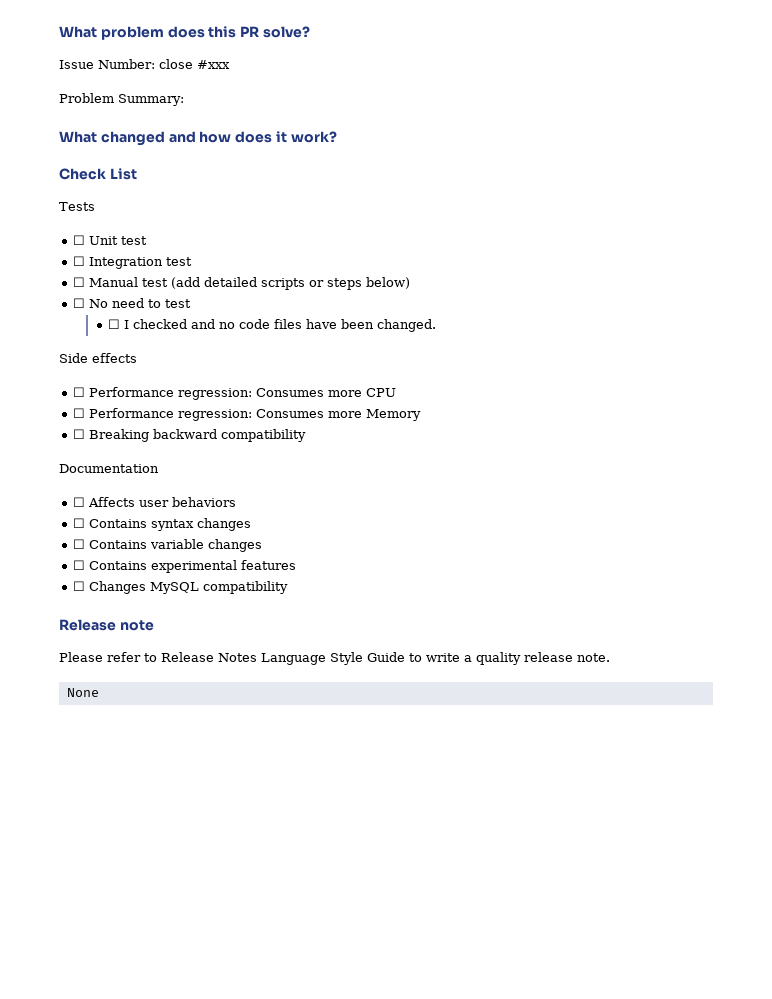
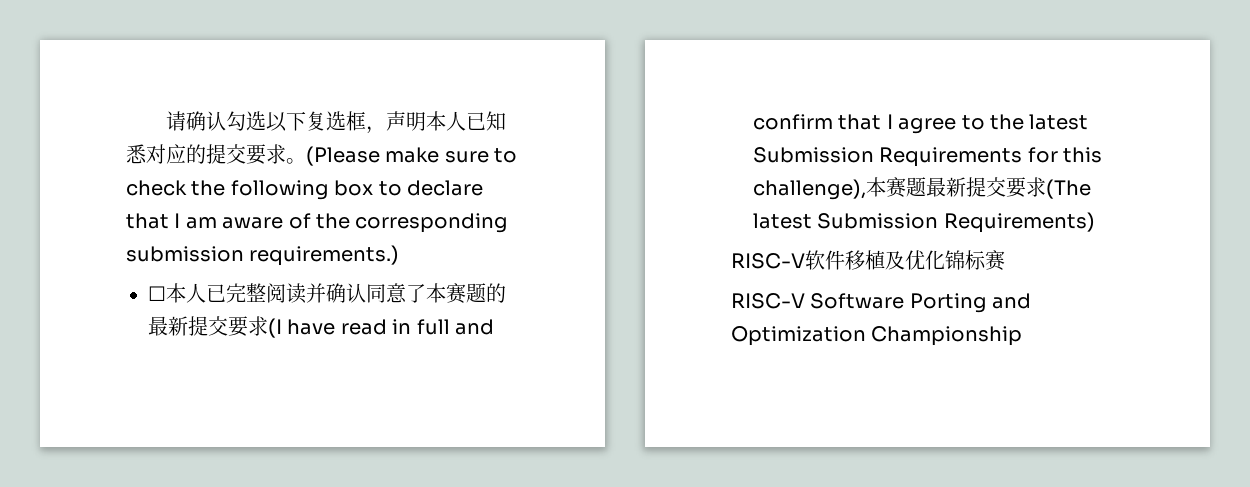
- What problem does this PR solve?
- Issue Number: close #xxx
- Problem Summary:
- What changed and how does it work?
- Check List
- Tests
- ☐ Unit test
- ☐ Integration test
- ☐ Manual test (add detailed scripts or steps below)
- ☐ No need to test
- ☐ I checked and no code files have been changed.
- Side effects
- ☐ Performance regression: Consumes more CPU
- ☐ Performance regression: Consumes more Memory
- ☐ Breaking backward compatibility
- Documentation
- ☐ Affects user behaviors
- ☐ Contains syntax changes
- ☐ Contains variable changes
- ☐ Contains experimental features
- ☐ Changes MySQL compatibility
- Release note
- Please refer to Release Notes Language Style Guide to write a quality release note.
- None
+ 请确认勾选以下复选框，声明本人已知悉对应的提交要求。(Please make sure to check the following box to declare that I am aware of the corresponding submission requirements.)
+ ☐本人已完整阅读并确认同意了本赛题的最新提交要求(I have read in full and confirm that I agree to the latest Submission Requirements for this challenge),本赛题最新提交要求(The latest Submission Requirements)
+ RISC-V软件移植及优化锦标赛
+ RISC-V Software Porting and Optimization Championship

